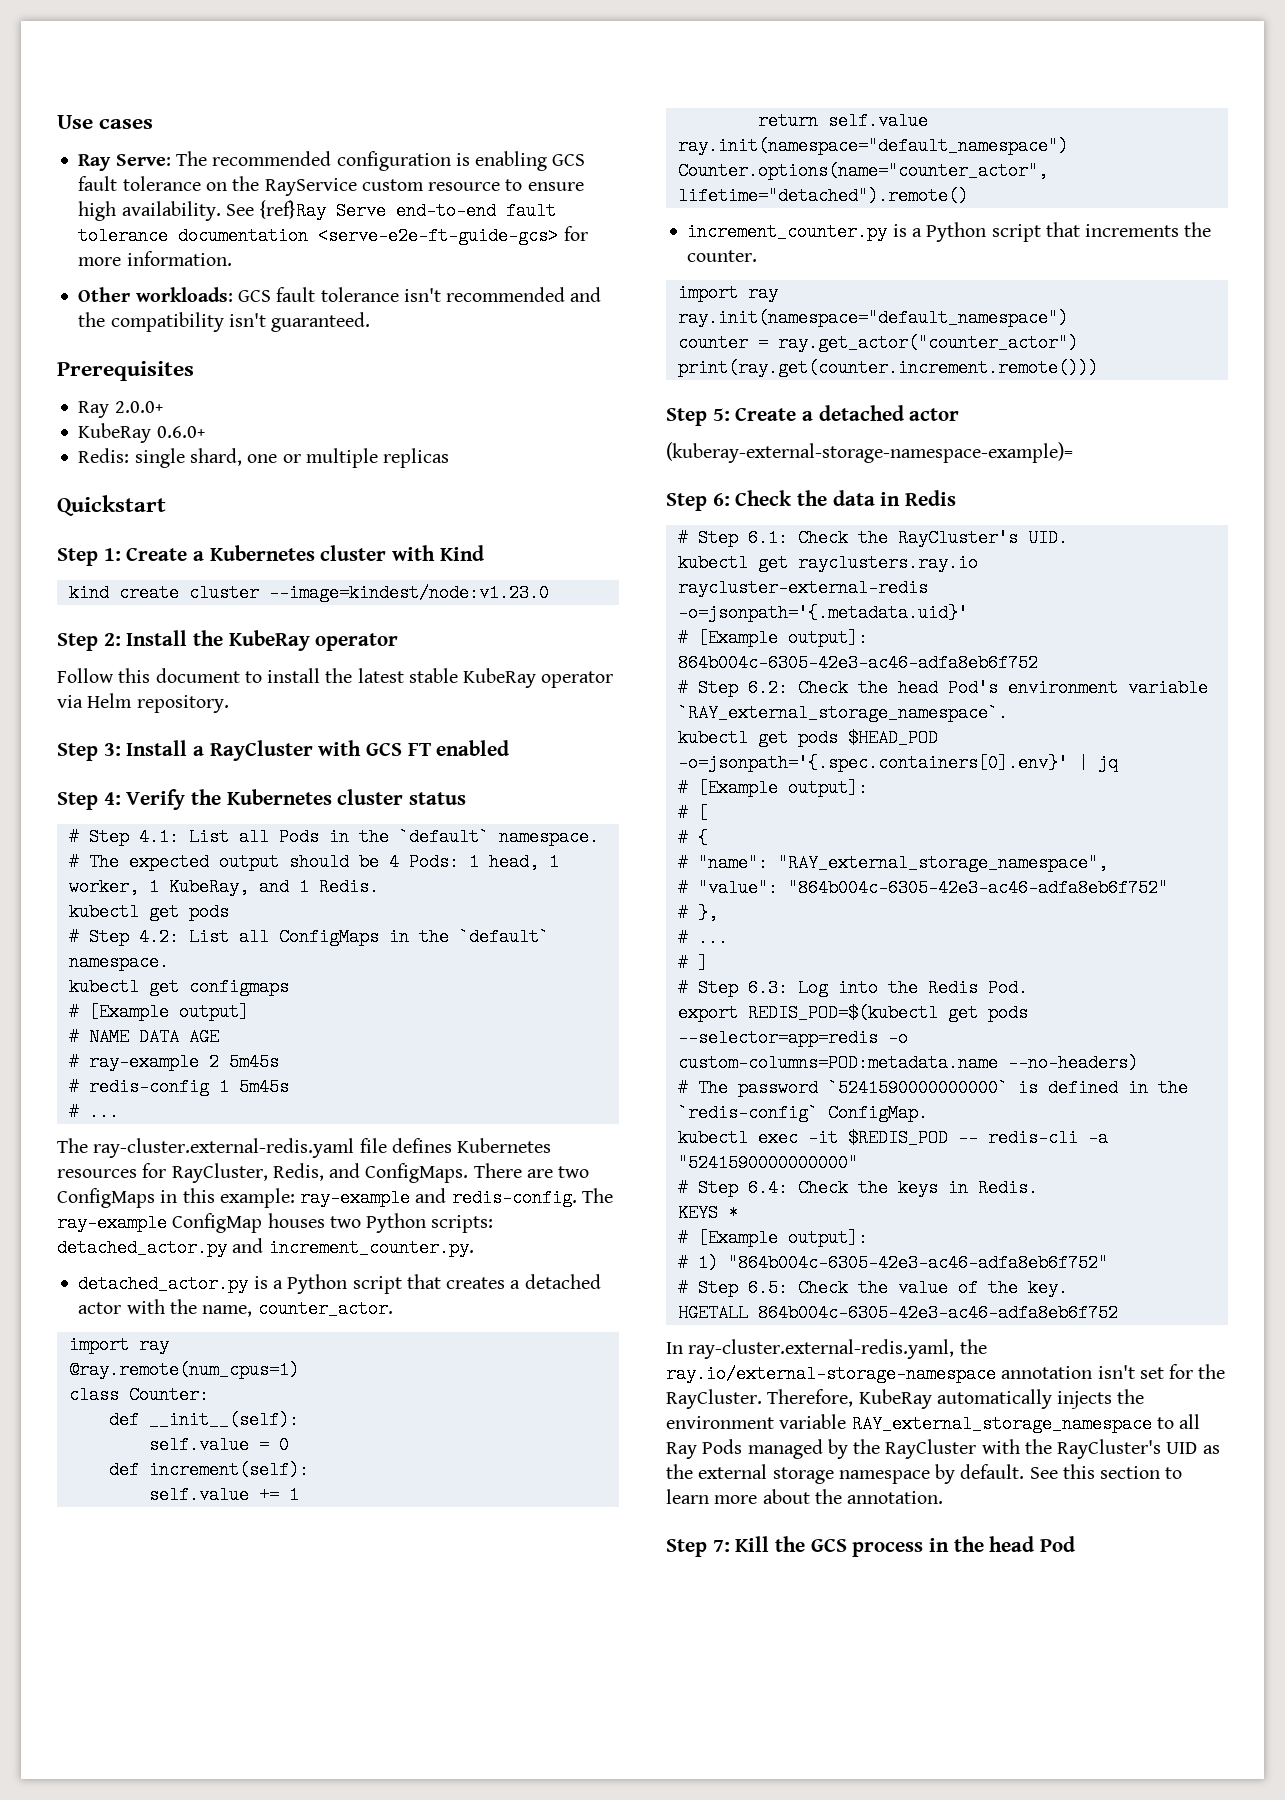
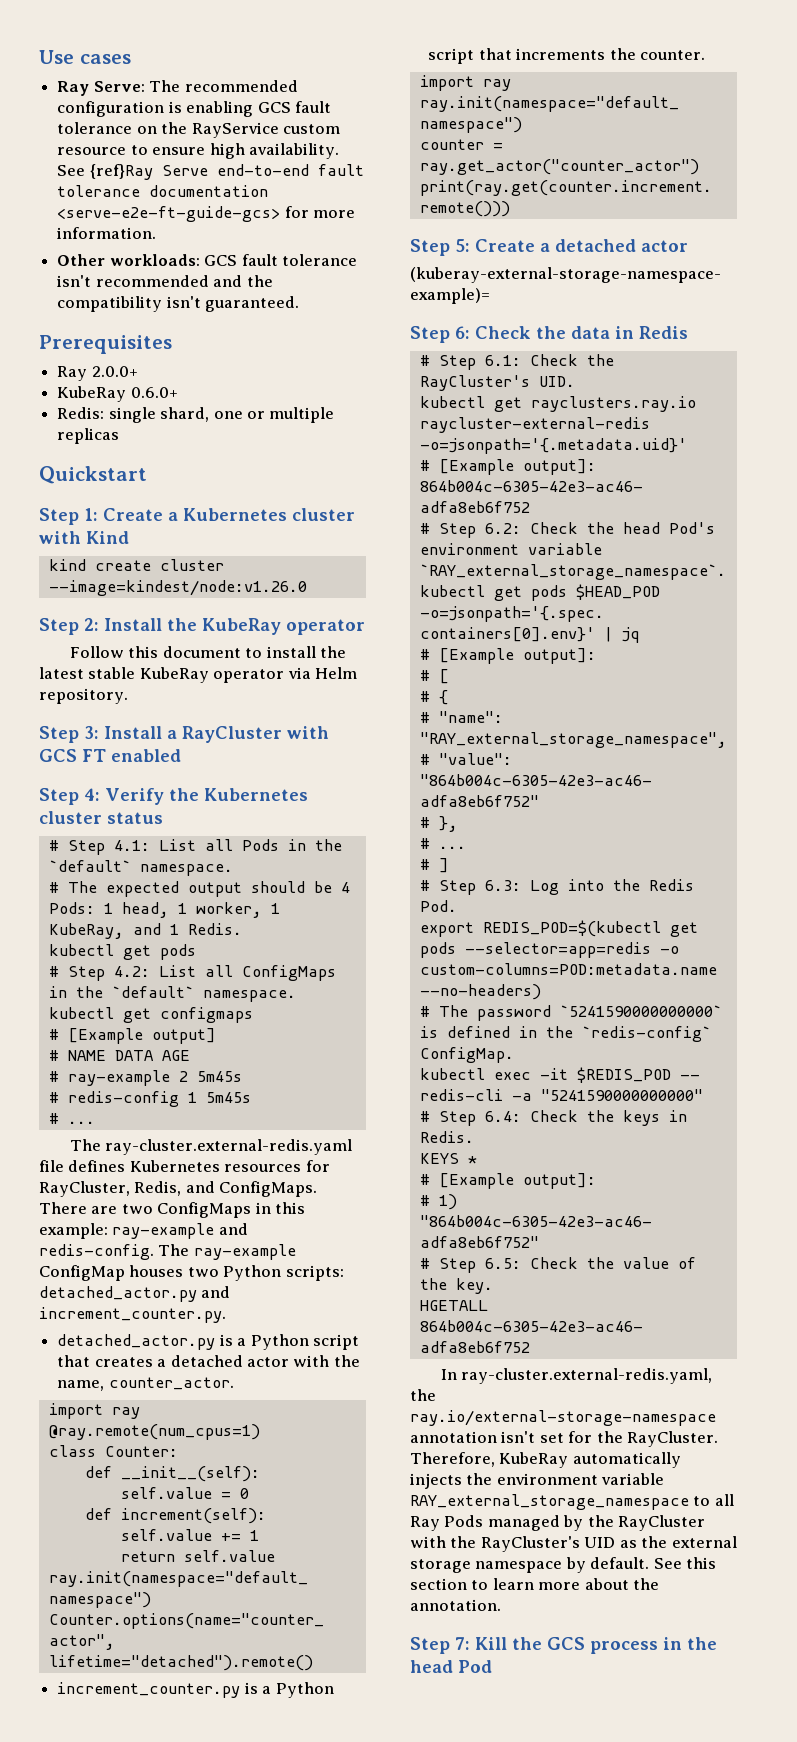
- kind create cluster --image=kindest/node:v1.23.0
+ kind create cluster --image=kindest/node:v1.26.0

